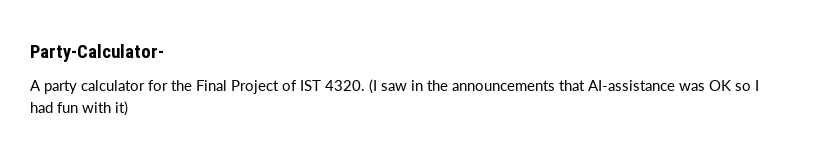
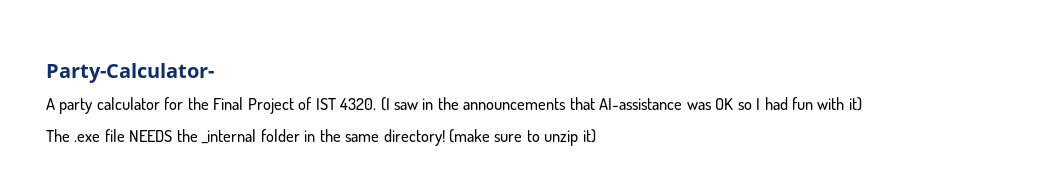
+ The .exe file NEEDS the _internal folder in the same directory! (make sure to unzip it)

